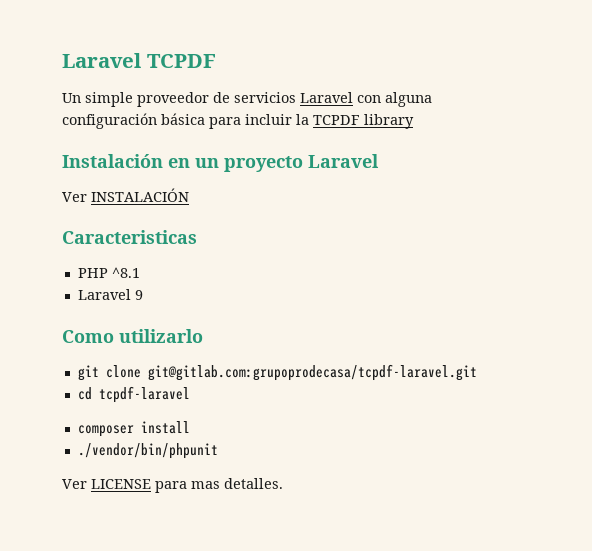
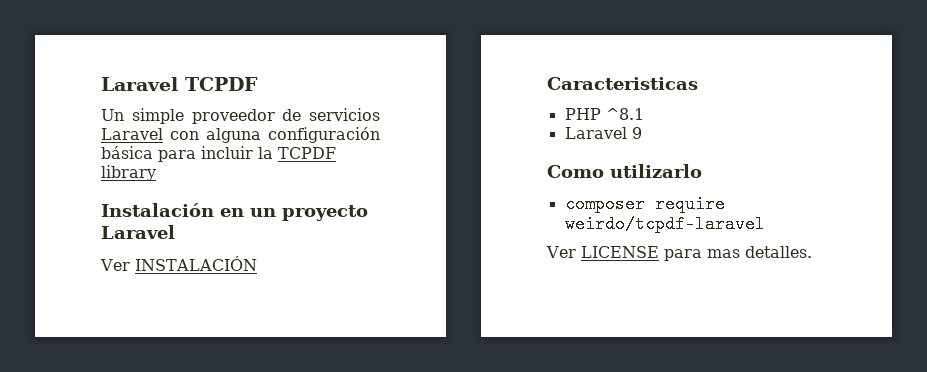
- git clone git@gitlab.com:grupoprodecasa/tcpdf-laravel.git
- cd tcpdf-laravel
- composer install
- ./vendor/bin/phpunit
+ composer require weirdo/tcpdf-laravel

